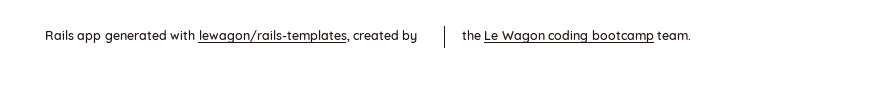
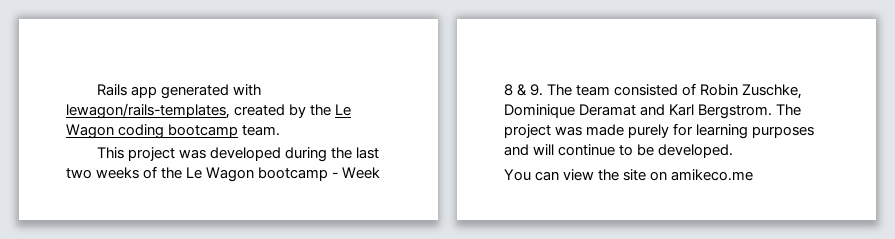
+ This project was developed during the last two weeks of the Le Wagon bootcamp - Week 8 & 9. The team consisted of Robin Zuschke, Dominique Deramat and Karl Bergstrom. The project was made purely for learning purposes and will continue to be developed.
+ You can view the site on amikeco.me

